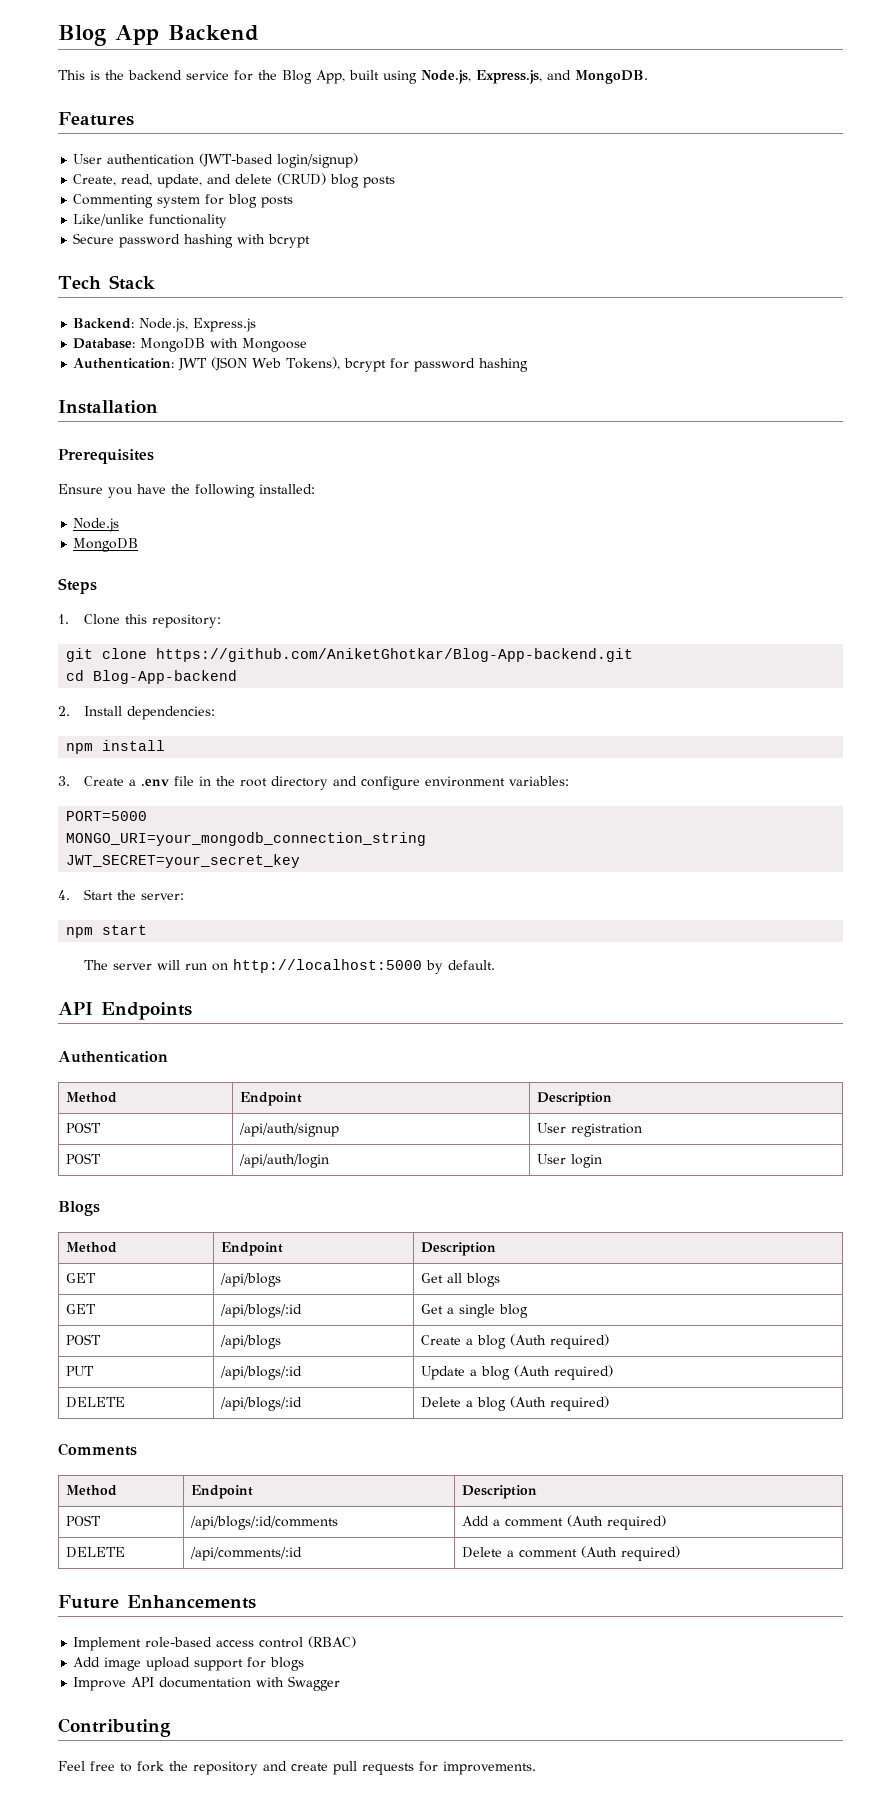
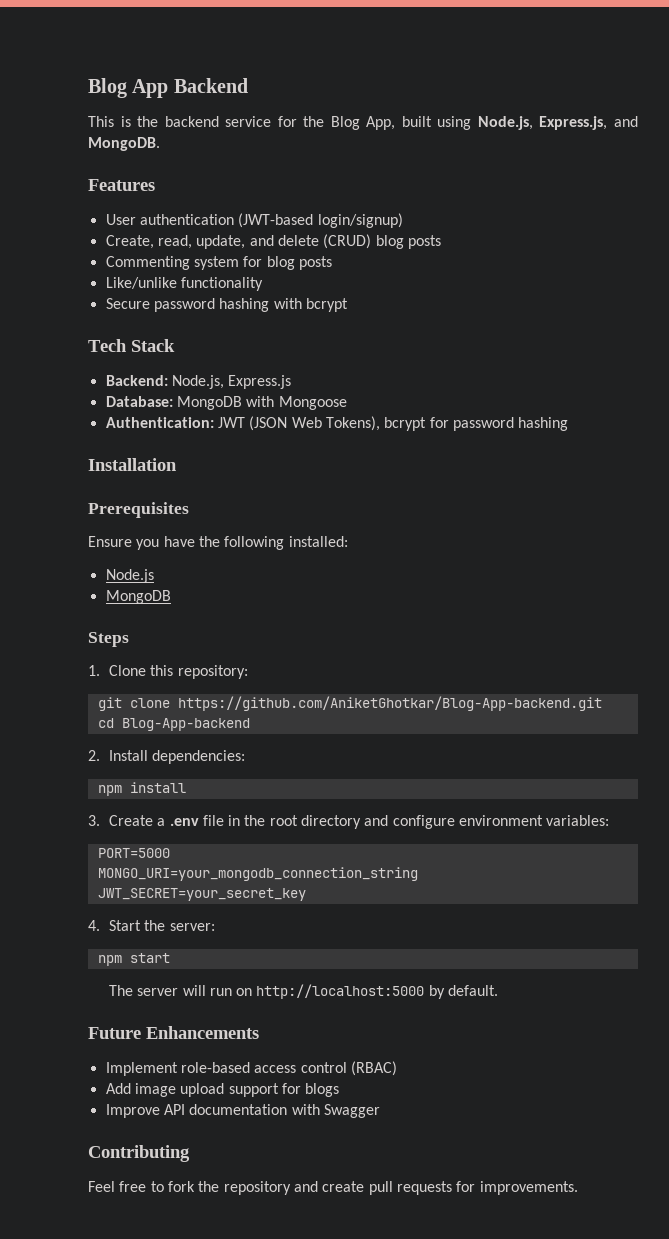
- API Endpoints
- Authentication
- Method | Endpoint | Description
- POST | /api/auth/signup | User registration
- POST | /api/auth/login | User login
- Blogs
- Method | Endpoint | Description
- GET | /api/blogs | Get all blogs
- GET | /api/blogs/:id | Get a single blog
- POST | /api/blogs | Create a blog (Auth required)
- PUT | /api/blogs/:id | Update a blog (Auth required)
- DELETE | /api/blogs/:id | Delete a blog (Auth required)
- Comments
- Method | Endpoint | Description
- POST | /api/blogs/:id/comments | Add a comment (Auth required)
- DELETE | /api/comments/:id | Delete a comment (Auth required)

